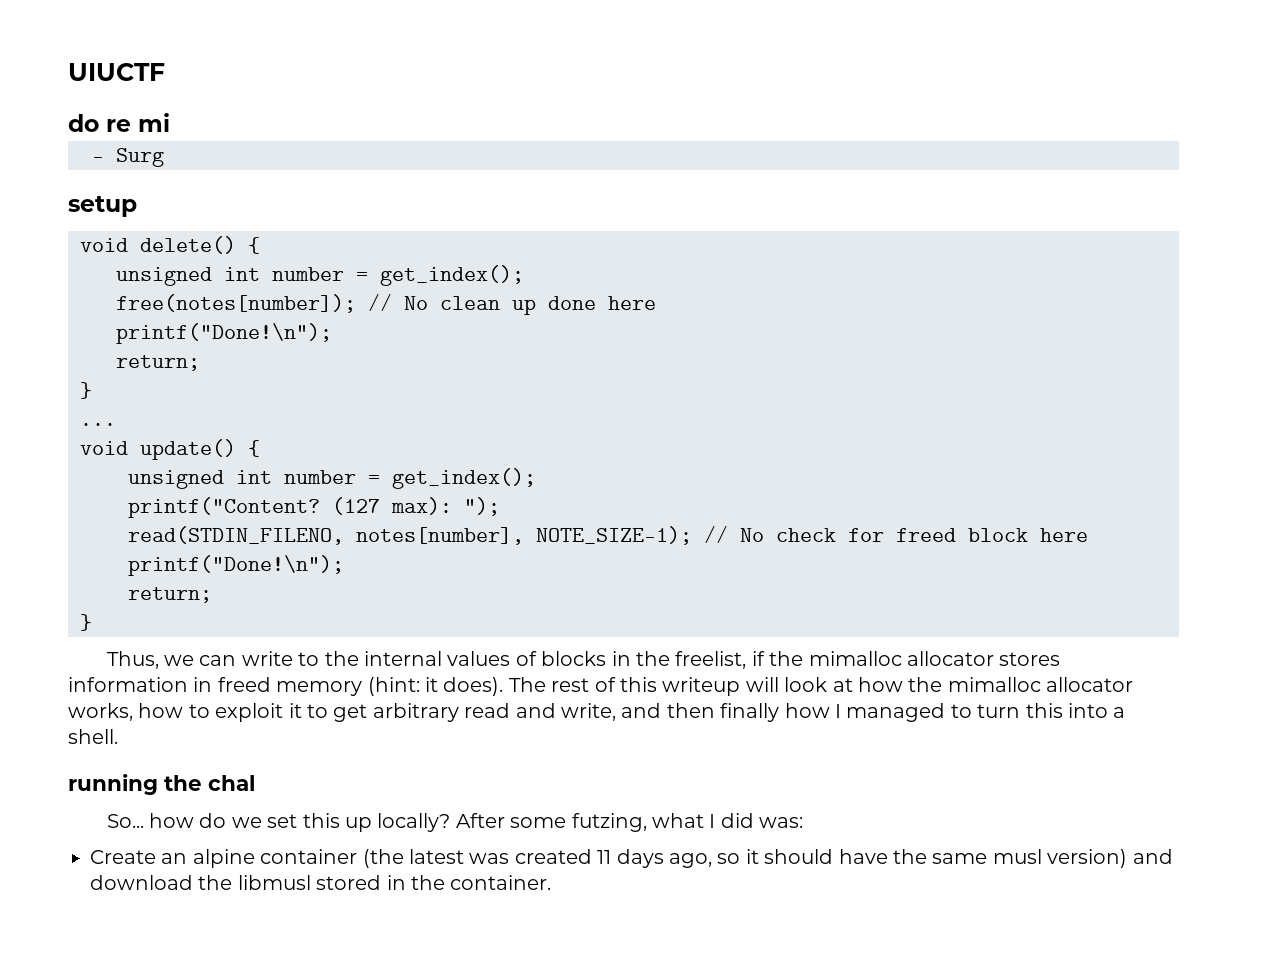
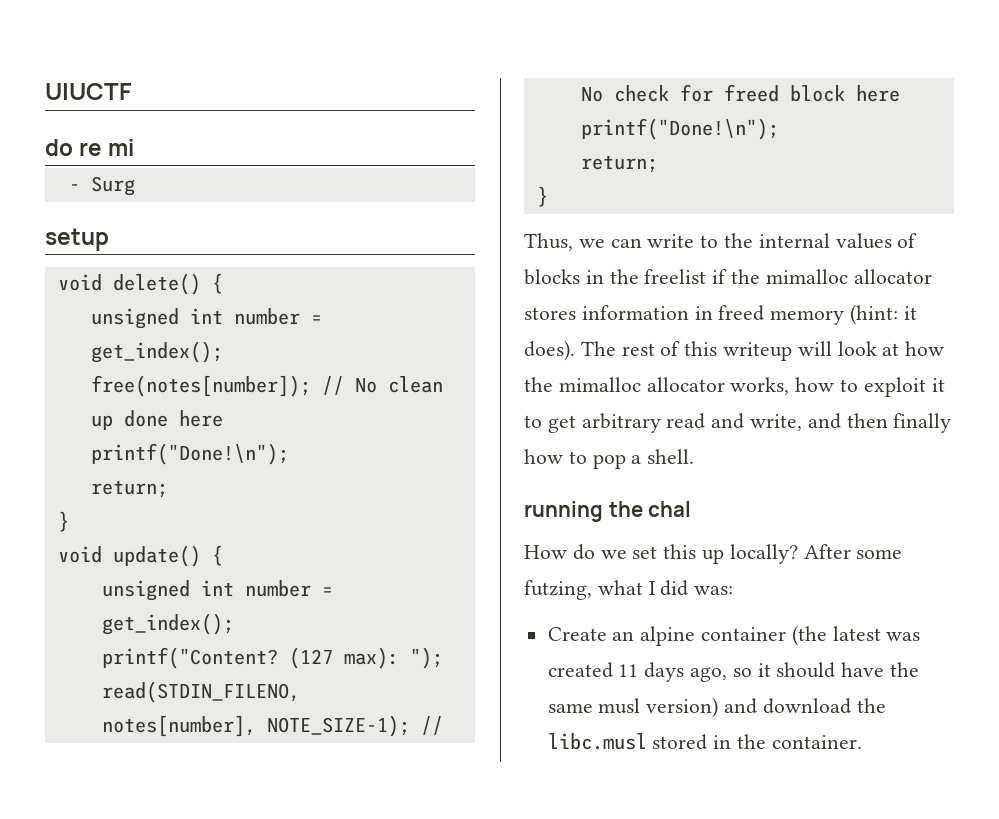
- ...
- Thus, we can write to the internal values of blocks in the freelist, if the mimalloc allocator stores information in freed memory (hint: it does).
+ Thus, we can write to the internal values of blocks in the freelist if the mimalloc allocator stores information in freed memory (hint: it does).
- The rest of this writeup will look at how the mimalloc allocator works, how to exploit it to get arbitrary read and write, and then finally how I managed to turn this into a shell.
+ The rest of this writeup will look at how the mimalloc allocator works, how to exploit it to get arbitrary read and write, and then finally how to pop a shell.
- So... how do we set this up locally?
+ How do we set this up locally?
- Create an alpine container (the latest was created 11 days ago, so it should have the same musl version) and download the libmusl stored in the container.
+ Create an alpine container (the latest was created 11 days ago, so it should have the same musl version) and download the libc.musl stored in the container.

